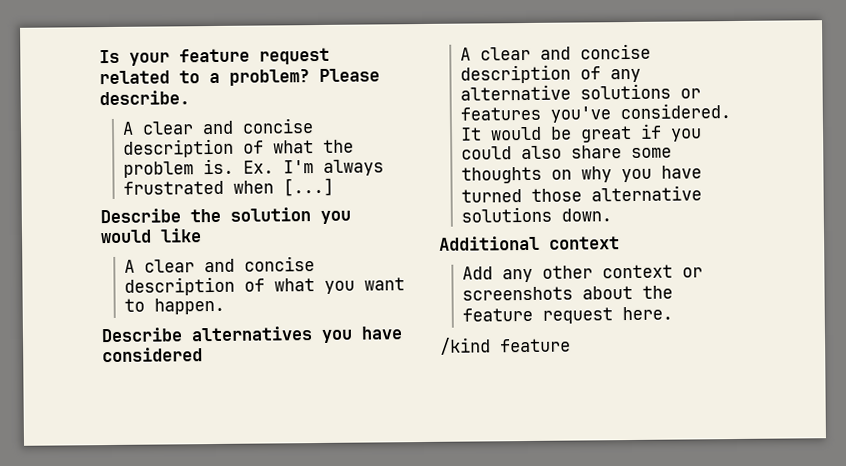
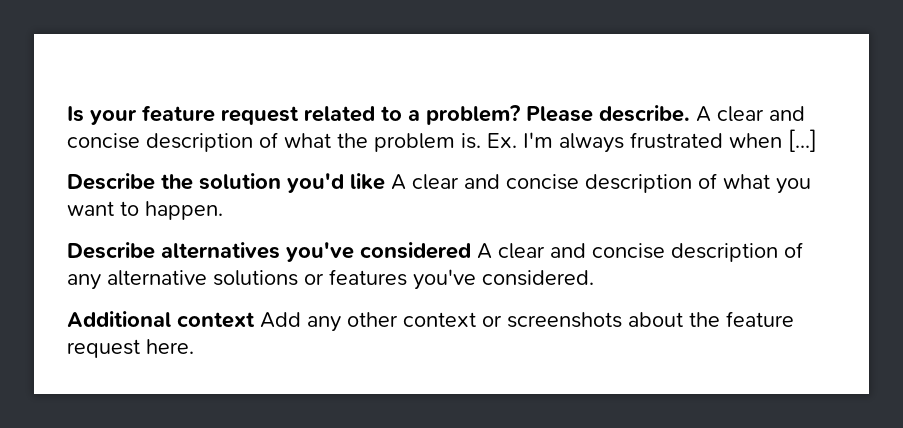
- Please describe.
- A clear and concise description of what the problem is.
+ Please describe. A clear and concise description of what the problem is.
- Describe the solution you would like
- A clear and concise description of what you want to happen.
+ Describe the solution you'd like A clear and concise description of what you want to happen.
- Describe alternatives you have considered
- A clear and concise description of any alternative solutions or features you've considered. It would be great if you could also share some thoughts on why you have turned those alternative solutions down.
+ Describe alternatives you've considered A clear and concise description of any alternative solutions or features you've considered.
- Additional context
- Add any other context or screenshots about the feature request here.
+ Additional context Add any other context or screenshots about the feature request here.
- /kind feature

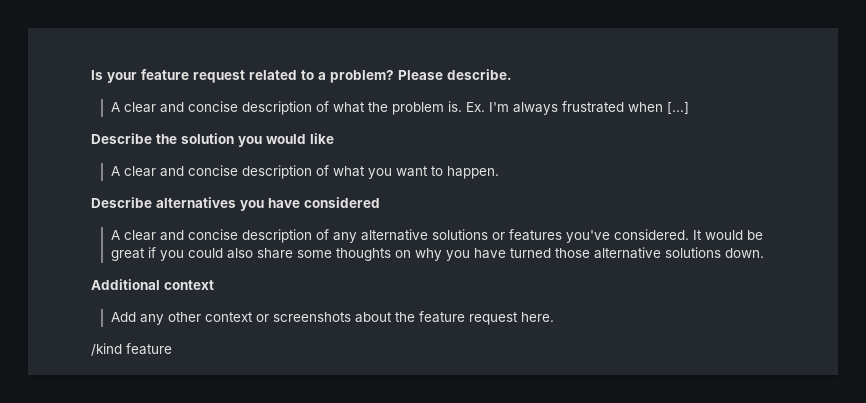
- Please describe. A clear and concise description of what the problem is.
+ Please describe.
+ A clear and concise description of what the problem is.
- Describe the solution you'd like A clear and concise description of what you want to happen.
+ Describe the solution you would like
+ A clear and concise description of what you want to happen.
- Describe alternatives you've considered A clear and concise description of any alternative solutions or features you've considered.
+ Describe alternatives you have considered
+ A clear and concise description of any alternative solutions or features you've considered. It would be great if you could also share some thoughts on why you have turned those alternative solutions down.
- Additional context Add any other context or screenshots about the feature request here.
+ Additional context
+ Add any other context or screenshots about the feature request here.
+ /kind feature

